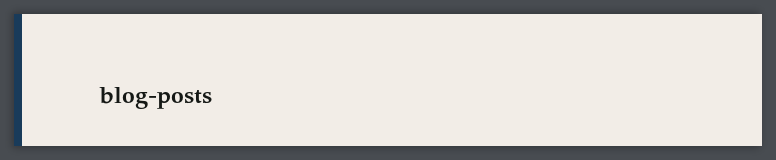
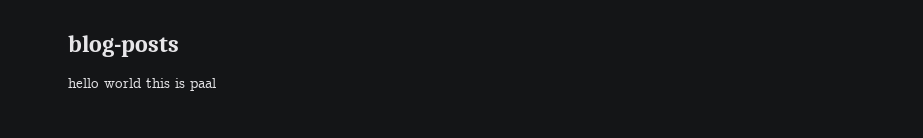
+ hello world this is paal

